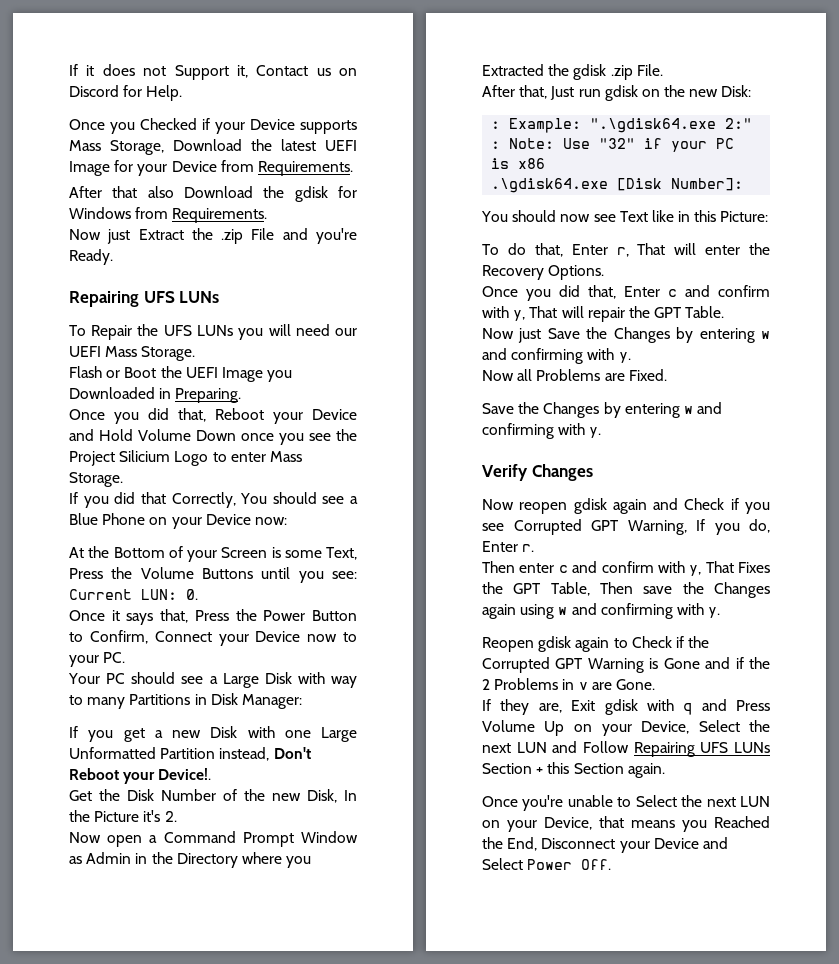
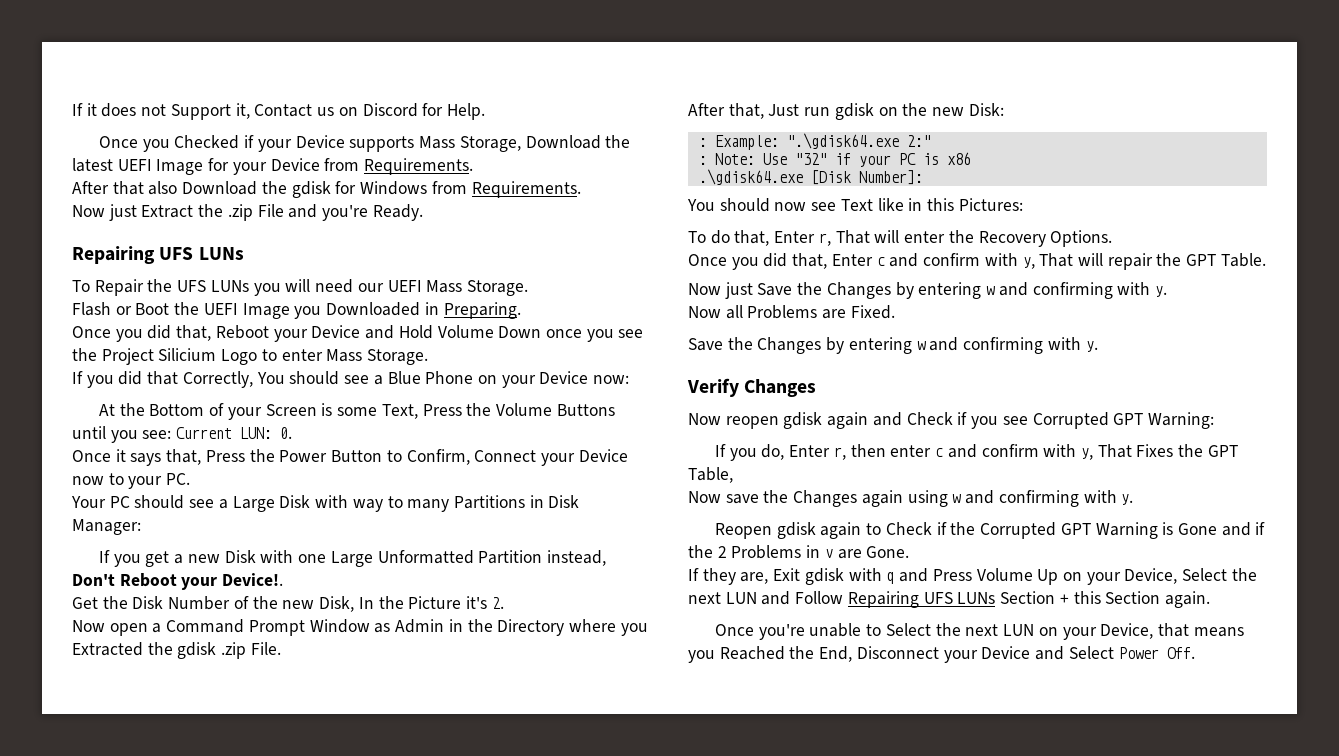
- You should now see Text like in this Picture:
+ You should now see Text like in this Pictures:
- Now reopen gdisk again and Check if you see Corrupted GPT Warning, If you do, Enter r.
- Then enter c and confirm with y, That Fixes the GPT Table, Then save the Changes again using w and confirming with y.
+ Now reopen gdisk again and Check if you see Corrupted GPT Warning:
+ If you do, Enter r, then enter c and confirm with y, That Fixes the GPT Table,
+ Now save the Changes again using w and confirming with y.

